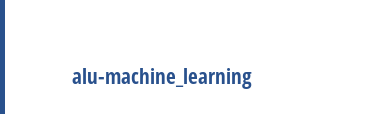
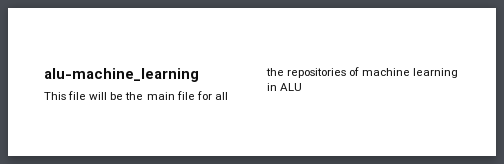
+ This file will be the main file for all the repositories of machine learning in ALU

